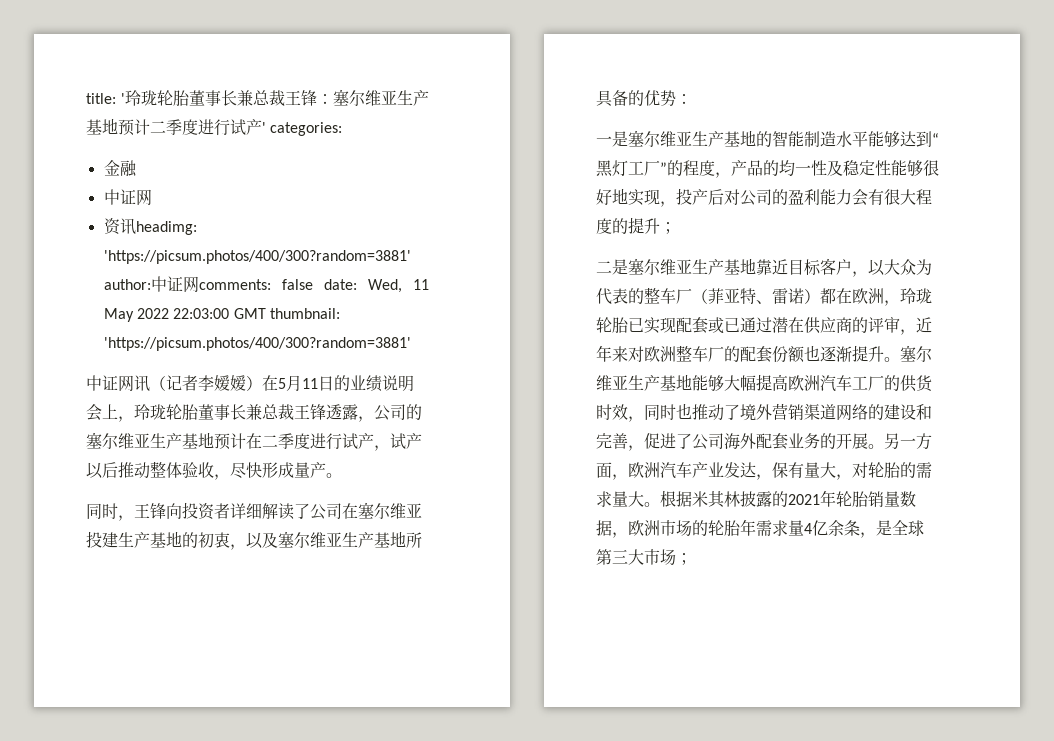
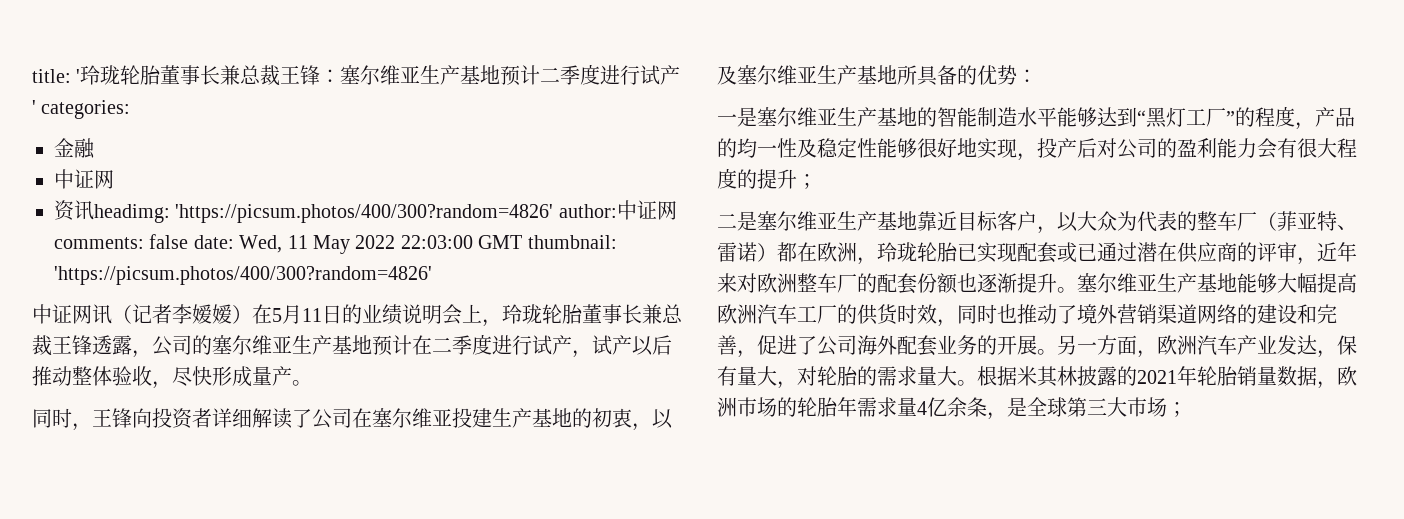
- 资讯headimg: 'https://picsum.photos/400/300?random=3881' author:中证网comments: false date: Wed, 11 May 2022 22:03:00 GMT thumbnail: 'https://picsum.photos/400/300?random=3881'
+ 资讯headimg: 'https://picsum.photos/400/300?random=4826' author:中证网comments: false date: Wed, 11 May 2022 22:03:00 GMT thumbnail: 'https://picsum.photos/400/300?random=4826'

